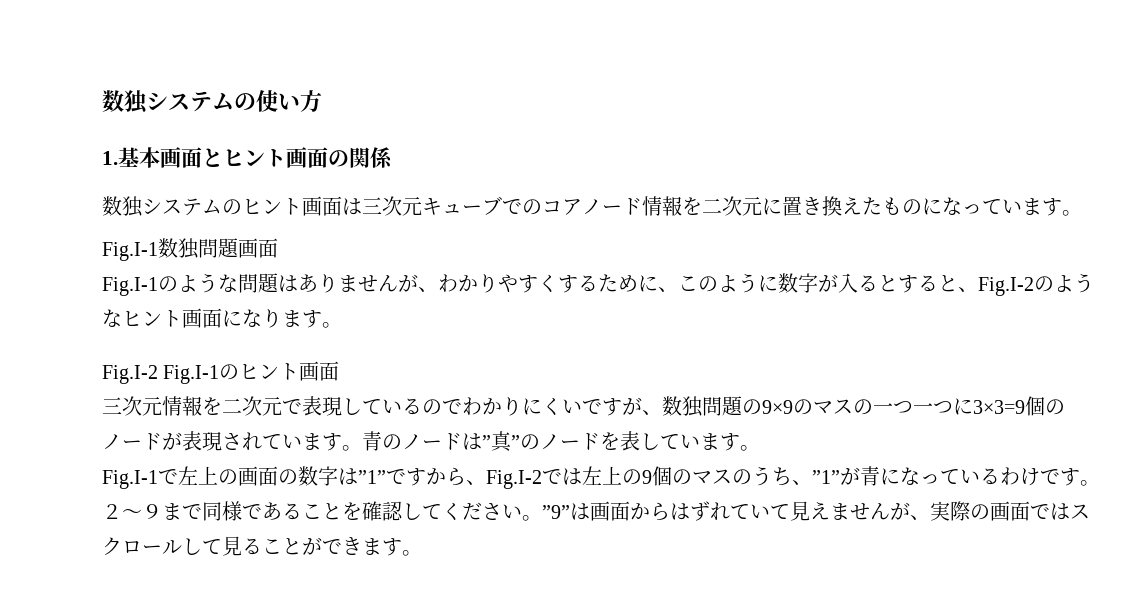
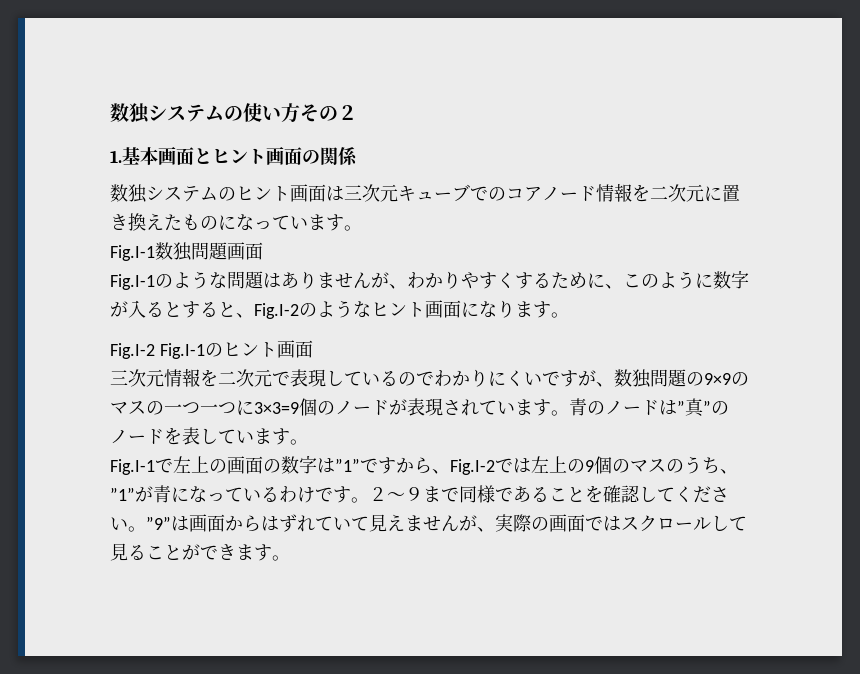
- 数独システムの使い方
+ 数独システムの使い方その２

